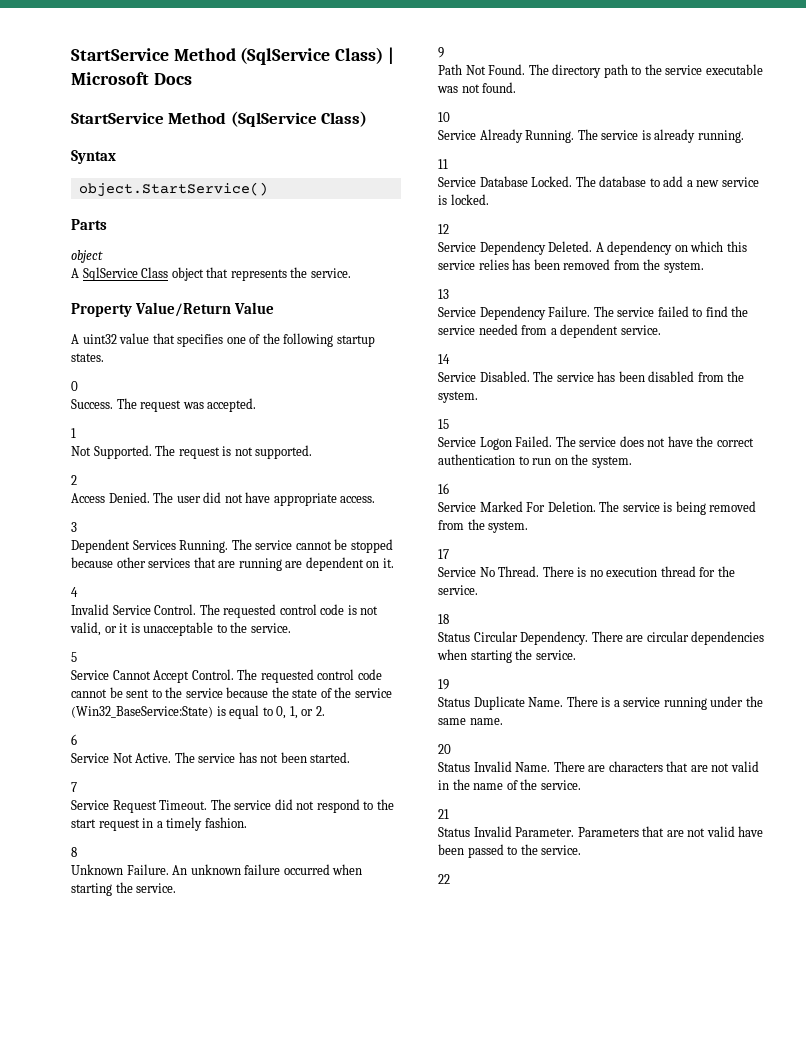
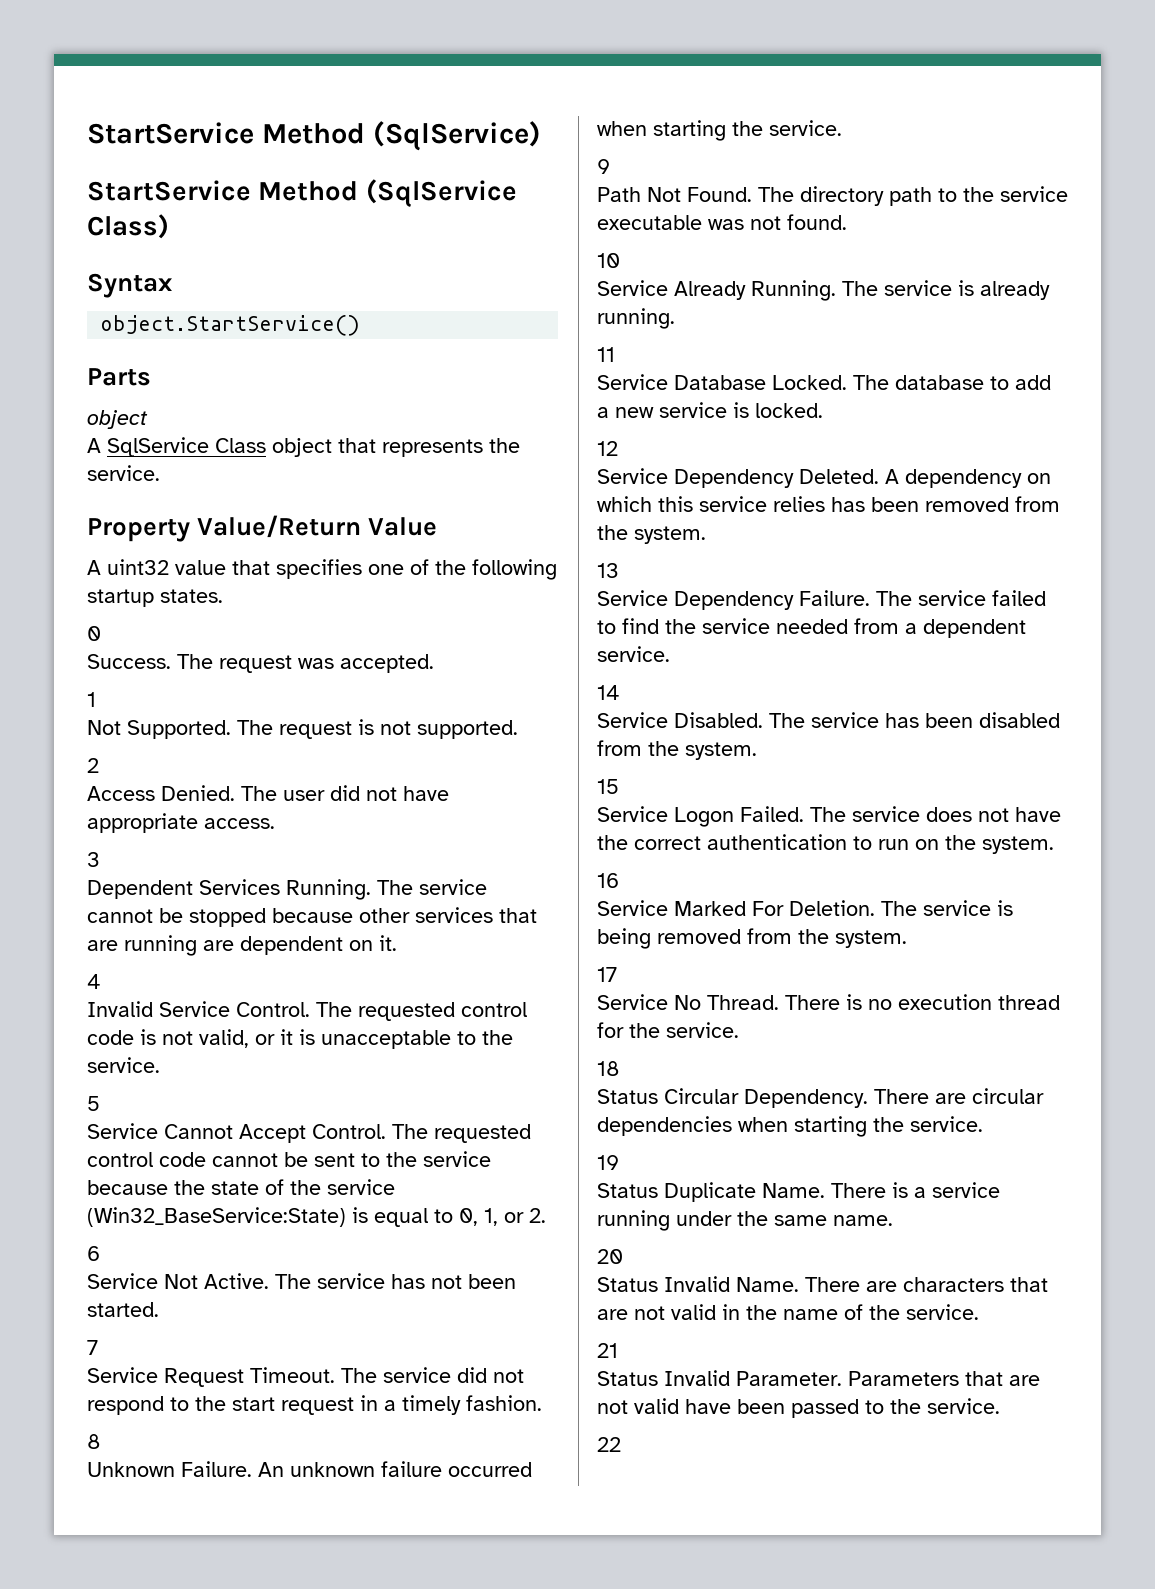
- StartService Method (SqlService Class) | Microsoft Docs
+ StartService Method (SqlService)

